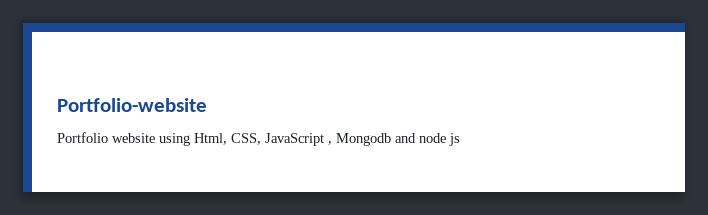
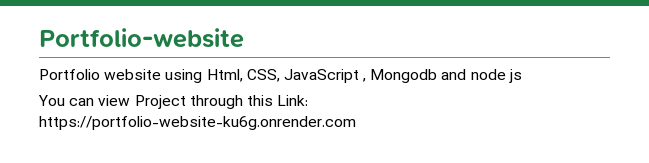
+ You can view Project through this Link: https://portfolio-website-ku6g.onrender.com

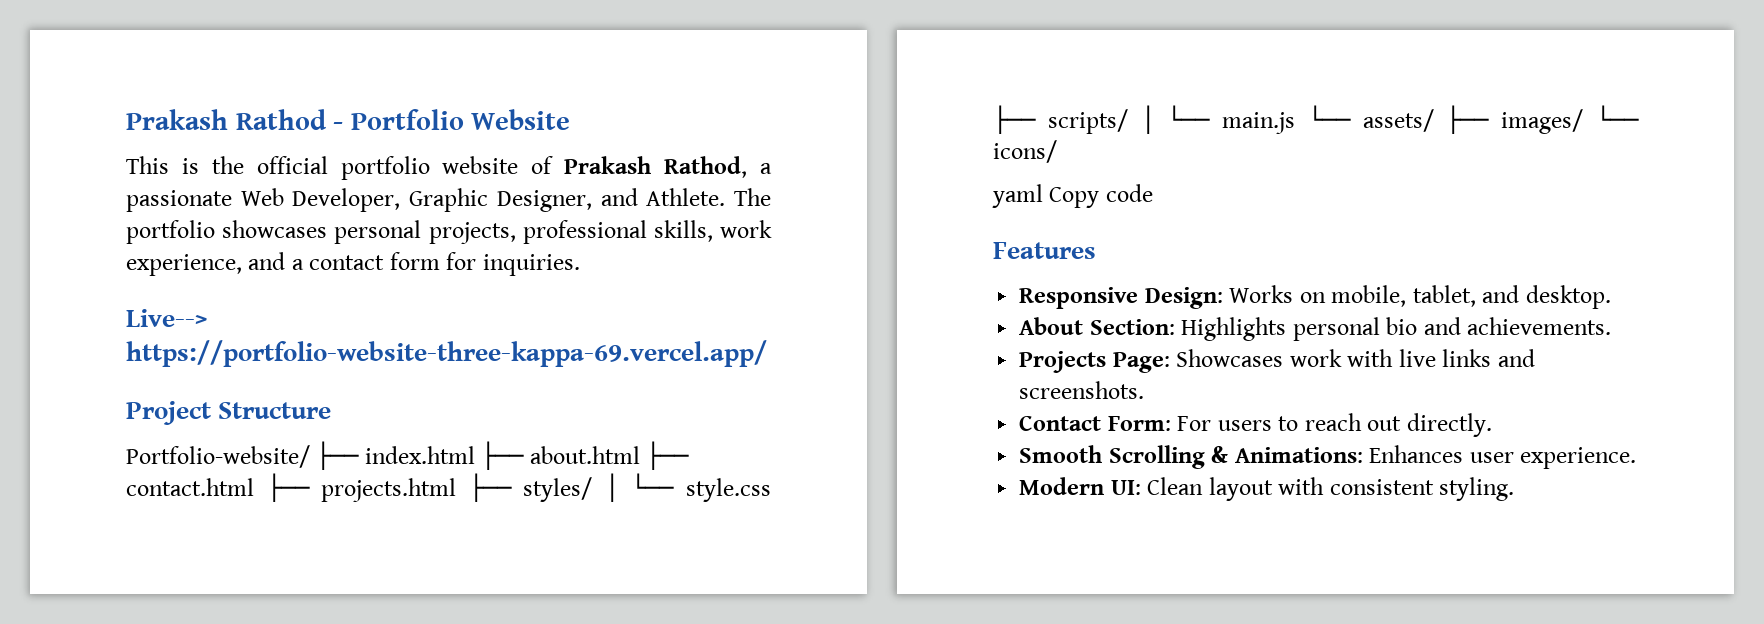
- Portfolio-website
- Portfolio website using Html, CSS, JavaScript , Mongodb and node js
- You can view Project through this Link: https://portfolio-website-ku6g.onrender.com
+ Prakash Rathod - Portfolio Website
+ This is the official portfolio website of Prakash Rathod, a passionate Web Developer, Graphic Designer, and Athlete. The portfolio showcases personal projects, professional skills, work experience, and a contact form for inquiries.
+ Live--> https://portfolio-website-three-kappa-69.vercel.app/
+ Project Structure
+ Portfolio-website/ ├── index.html ├── about.html ├── contact.html ├── projects.html ├── styles/ │ └── style.css ├── scripts/ │ └── main.js └── assets/ ├── images/ └── icons/
+ yaml Copy code
+ Features
+ Responsive Design: Works on mobile, tablet, and desktop.
+ About Section: Highlights personal bio and achievements.
+ Projects Page: Showcases work with live links and screenshots.
+ Contact Form: For users to reach out directly.
+ Smooth Scrolling & Animations: Enhances user experience.
+ Modern UI: Clean layout with consistent styling.

